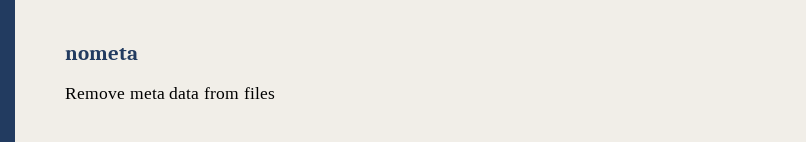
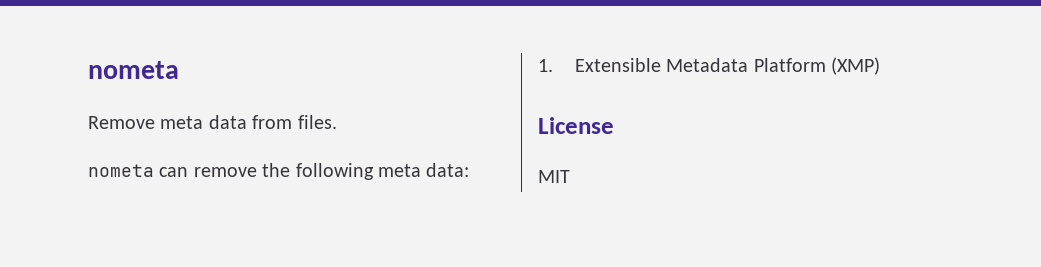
- Remove meta data from files
+ Remove meta data from files.
+ nometa can remove the following meta data:
+ 1. Extensible Metadata Platform (XMP)
+ License
+ MIT

